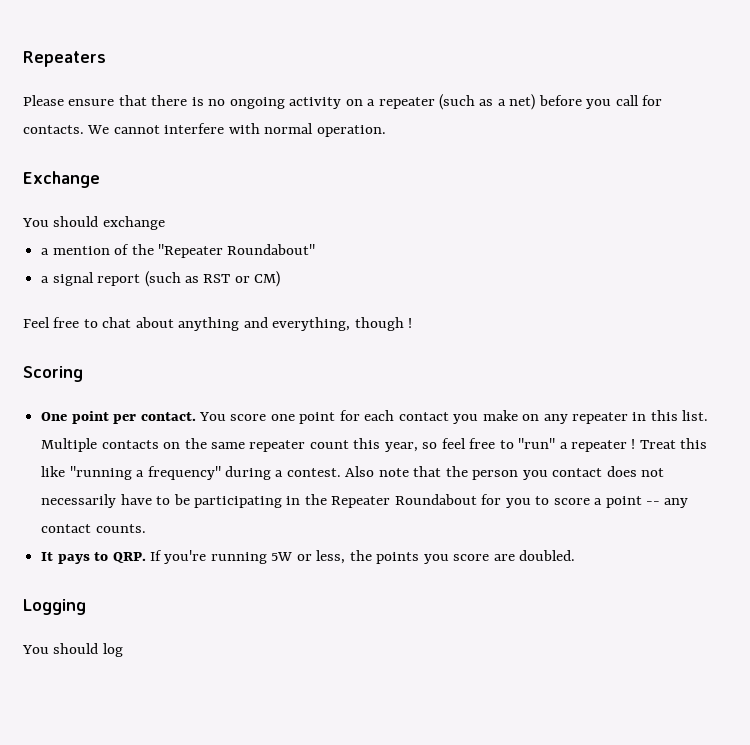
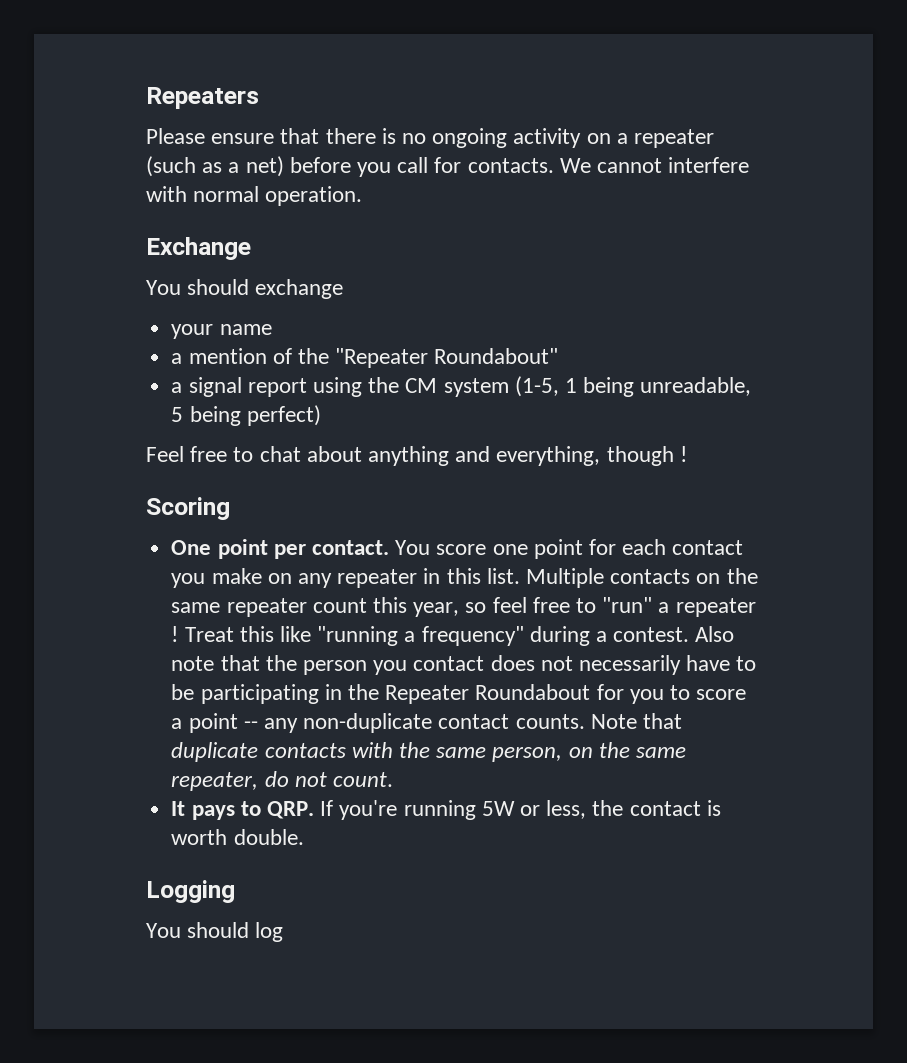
+ your name
- a signal report (such as RST or CM)
+ a signal report using the CM system (1-5, 1 being unreadable, 5 being perfect)
- Also note that the person you contact does not necessarily have to be participating in the Repeater Roundabout for you to score a point -- any contact counts.
+ Also note that the person you contact does not necessarily have to be participating in the Repeater Roundabout for you to score a point -- any non-duplicate contact counts. Note that duplicate contacts with the same person, on the same repeater, do not count.
- It pays to QRP. If you're running 5W or less, the points you score are doubled.
+ It pays to QRP. If you're running 5W or less, the contact is worth double.

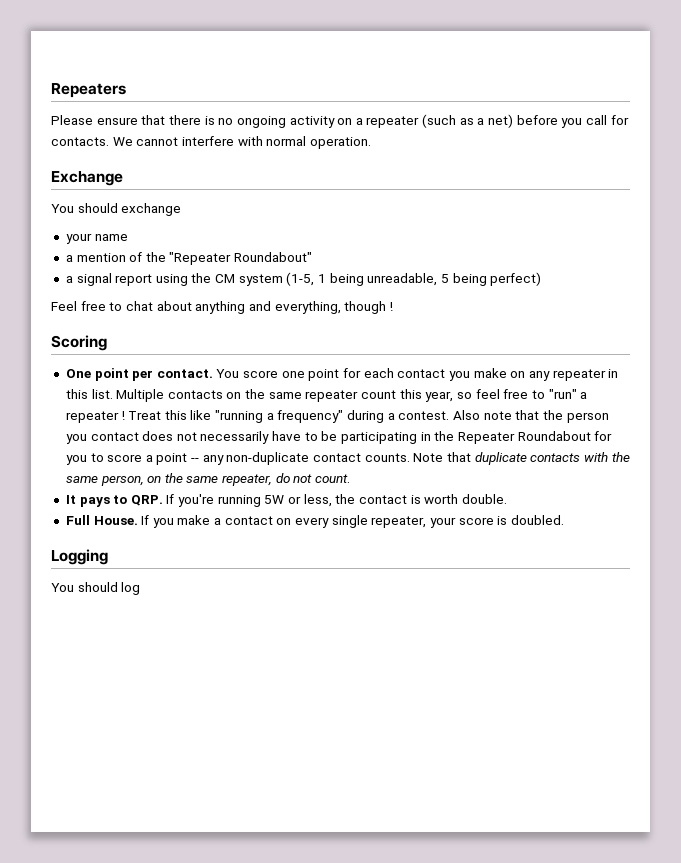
+ Full House. If you make a contact on every single repeater, your score is doubled.

